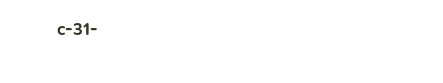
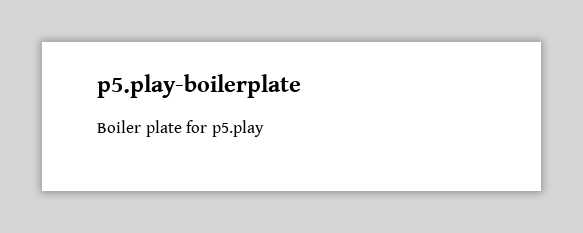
- c-31-
+ p5.play-boilerplate
+ Boiler plate for p5.play

